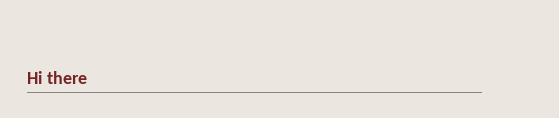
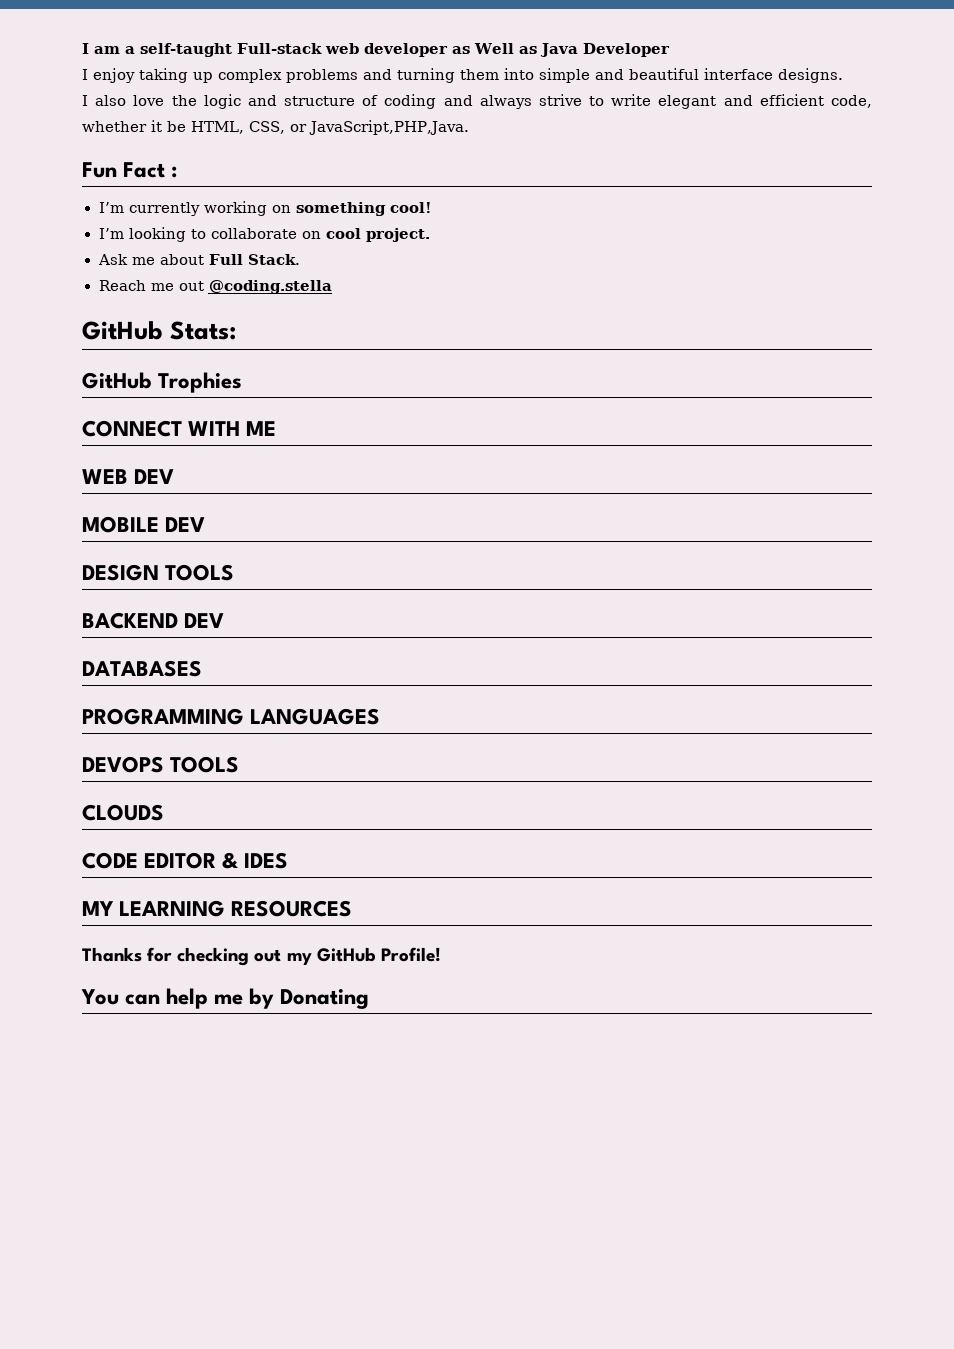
- Hi there
+ I am a self-taught Full-stack web developer as Well as Java Developer
+ I enjoy taking up complex problems and turning them into simple and beautiful interface designs.
+ I also love the logic and structure of coding and always strive to write elegant and efficient code, whether it be HTML, CSS, or JavaScript,PHP,Java.
+ Fun Fact :
+ I’m currently working on something cool!
+ I’m looking to collaborate on cool project.
+ Ask me about Full Stack.
+ Reach me out @coding.stella
+ GitHub Stats:
+ GitHub Trophies
+ CONNECT WITH ME
+ WEB DEV
+ MOBILE DEV
+ DESIGN TOOLS
+ BACKEND DEV
+ DATABASES
+ PROGRAMMING LANGUAGES
+ DEVOPS TOOLS
+ CLOUDS
+ CODE EDITOR & IDES
+ MY LEARNING RESOURCES
+ Thanks for checking out my GitHub Profile!
+ You can help me by Donating

